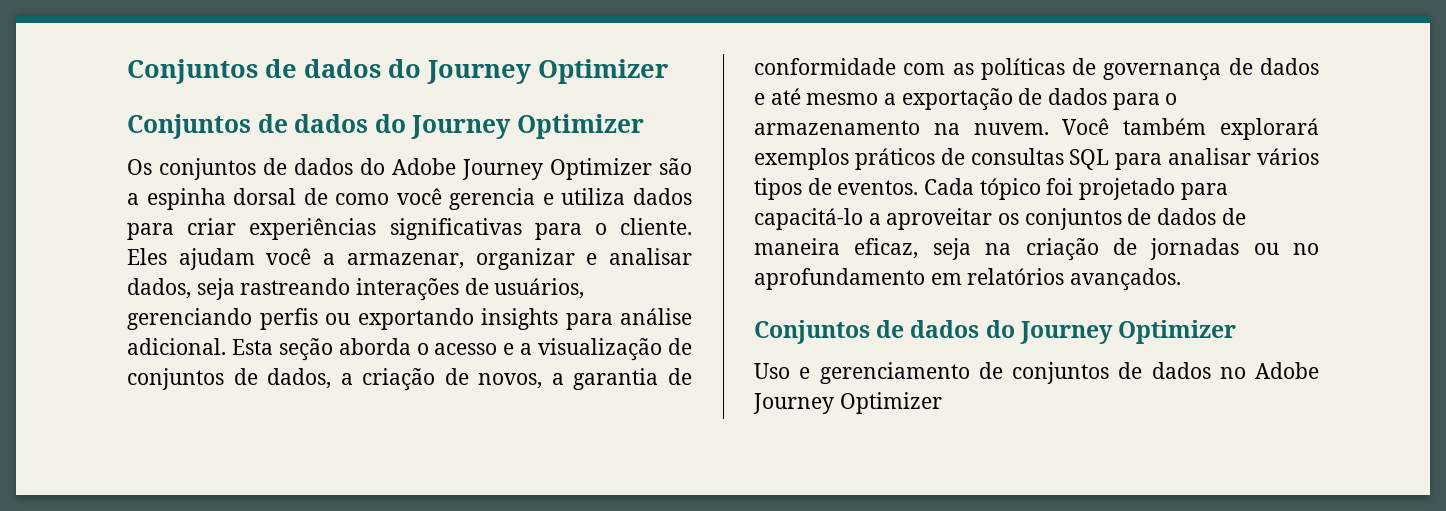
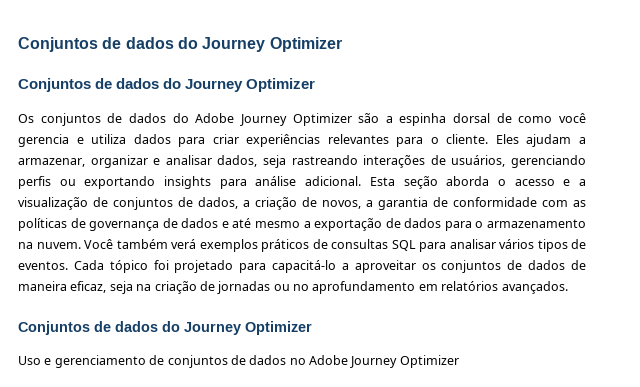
- Os conjuntos de dados do Adobe Journey Optimizer são a espinha dorsal de como você gerencia e utiliza dados para criar experiências significativas para o cliente.
+ Os conjuntos de dados do Adobe Journey Optimizer são a espinha dorsal de como você gerencia e utiliza dados para criar experiências relevantes para o cliente.
- Eles ajudam você a armazenar, organizar e analisar dados, seja rastreando interações de usuários, gerenciando perfis ou exportando insights para análise adicional.
+ Eles ajudam a armazenar, organizar e analisar dados, seja rastreando interações de usuários, gerenciando perfis ou exportando insights para análise adicional.
- Você também explorará exemplos práticos de consultas SQL para analisar vários tipos de eventos.
+ Você também verá exemplos práticos de consultas SQL para analisar vários tipos de eventos.

